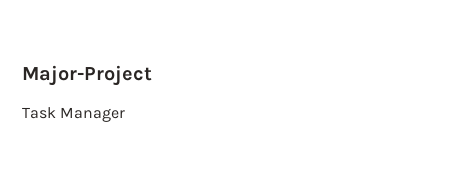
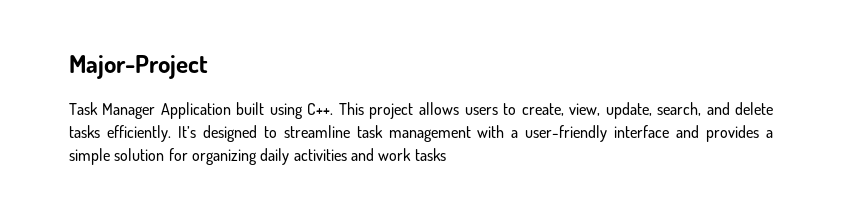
- Task Manager
+ Task Manager Application built using C++. This project allows users to create, view, update, search, and delete tasks efficiently. It’s designed to streamline task management with a user-friendly interface and provides a simple solution for organizing daily activities and work tasks

